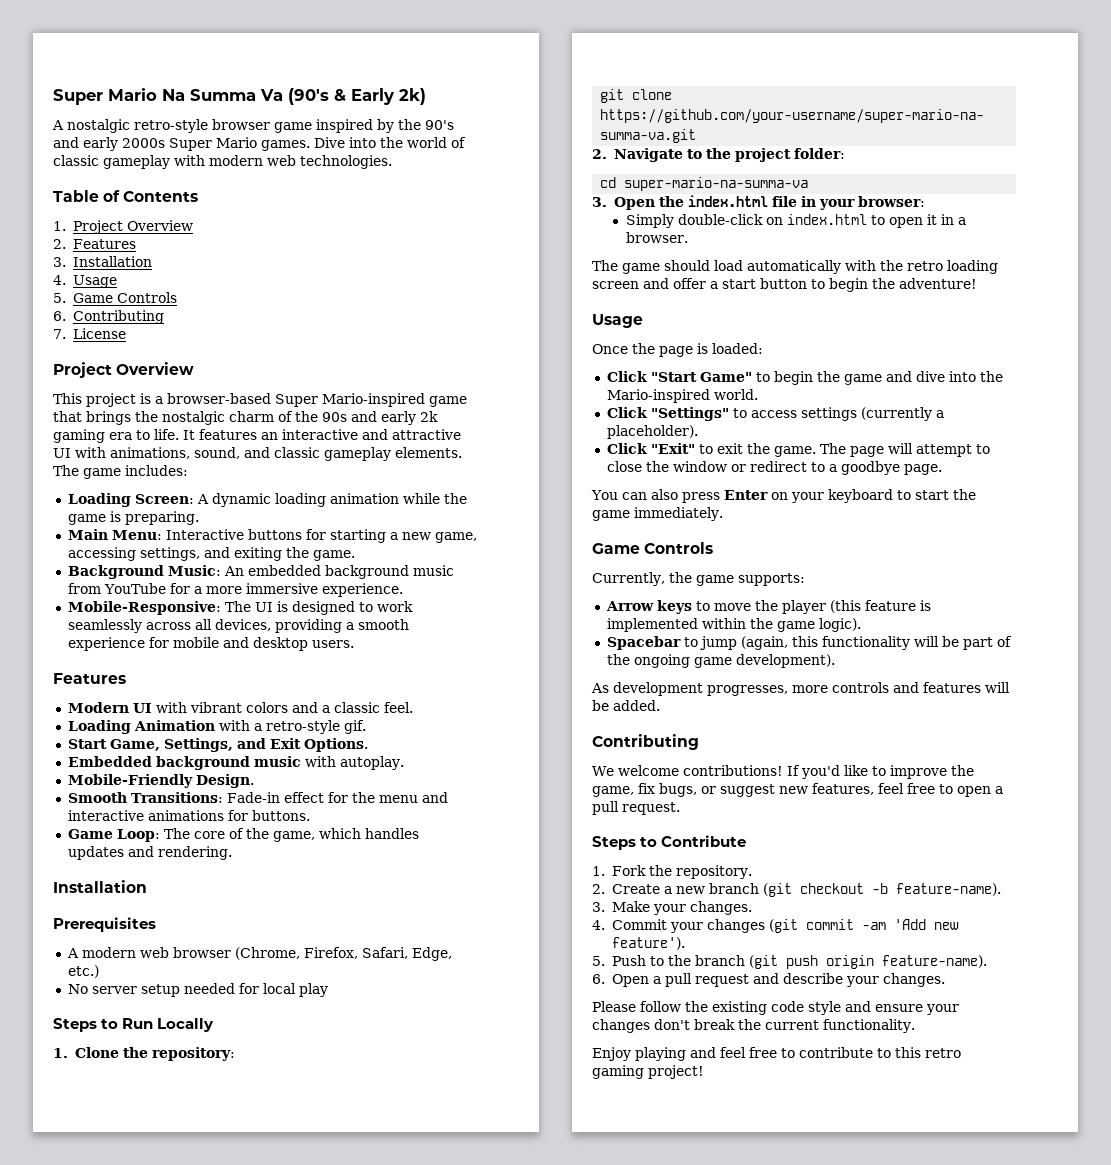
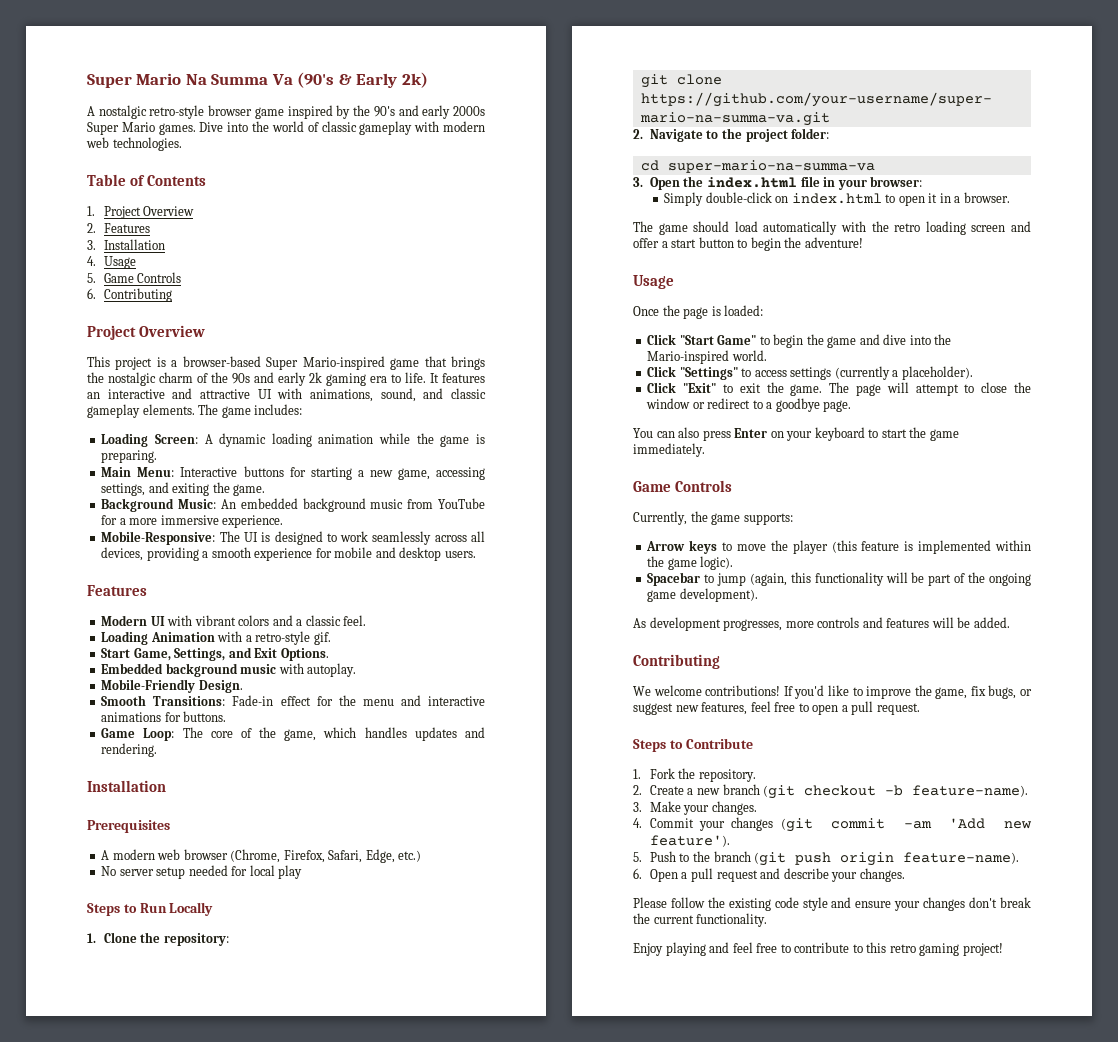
- 7. License

